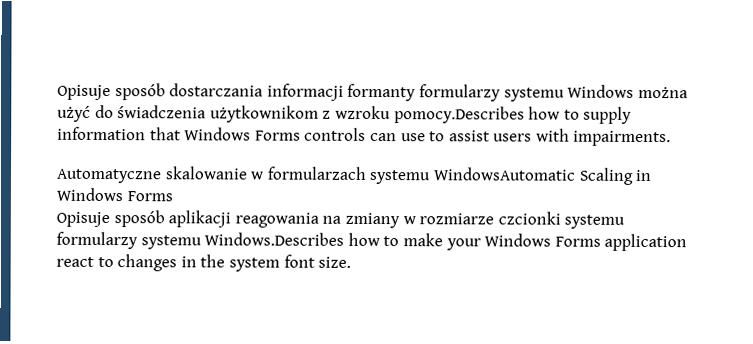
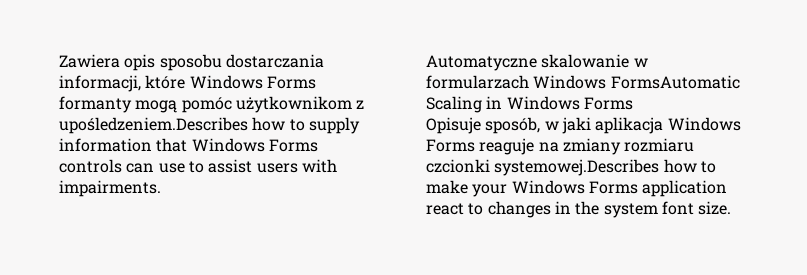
- Opisuje sposób dostarczania informacji formanty formularzy systemu Windows można użyć do świadczenia użytkownikom z wzroku pomocy.Describes how to supply information that Windows Forms controls can use to assist users with impairments.
+ Zawiera opis sposobu dostarczania informacji, które Windows Forms formanty mogą pomóc użytkownikom z upośledzeniem.Describes how to supply information that Windows Forms controls can use to assist users with impairments.
- Automatyczne skalowanie w formularzach systemu WindowsAutomatic Scaling in Windows Forms
+ Automatyczne skalowanie w formularzach Windows FormsAutomatic Scaling in Windows Forms
- Opisuje sposób aplikacji reagowania na zmiany w rozmiarze czcionki systemu formularzy systemu Windows.Describes how to make your Windows Forms application react to changes in the system font size.
+ Opisuje sposób, w jaki aplikacja Windows Forms reaguje na zmiany rozmiaru czcionki systemowej.Describes how to make your Windows Forms application react to changes in the system font size.

